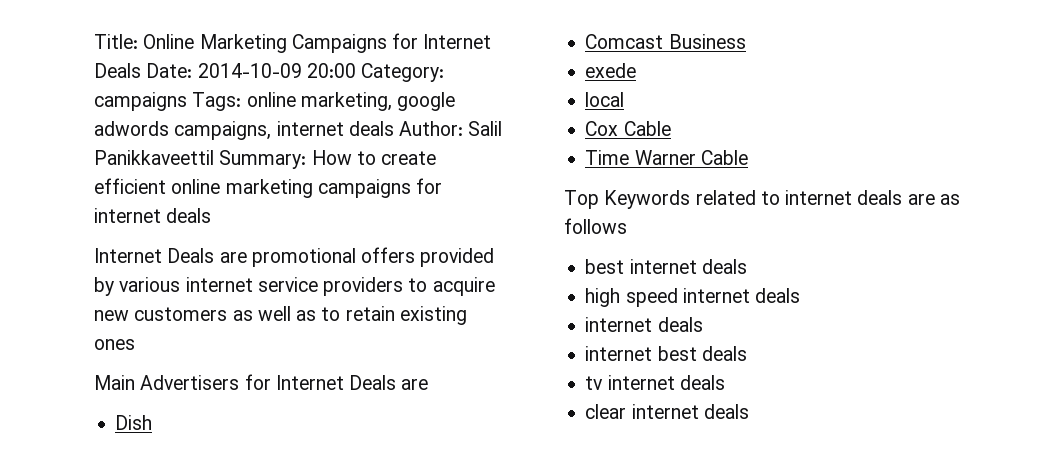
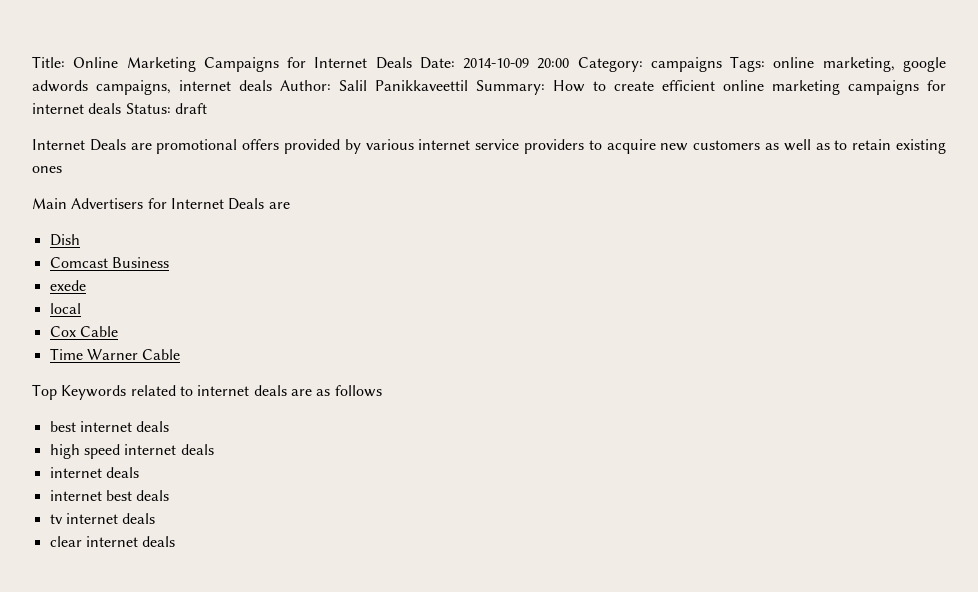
- Title: Online Marketing Campaigns for Internet Deals Date: 2014-10-09 20:00 Category: campaigns Tags: online marketing, google adwords campaigns, internet deals Author: Salil Panikkaveettil Summary: How to create efficient online marketing campaigns for internet deals
+ Title: Online Marketing Campaigns for Internet Deals Date: 2014-10-09 20:00 Category: campaigns Tags: online marketing, google adwords campaigns, internet deals Author: Salil Panikkaveettil Summary: How to create efficient online marketing campaigns for internet deals Status: draft

